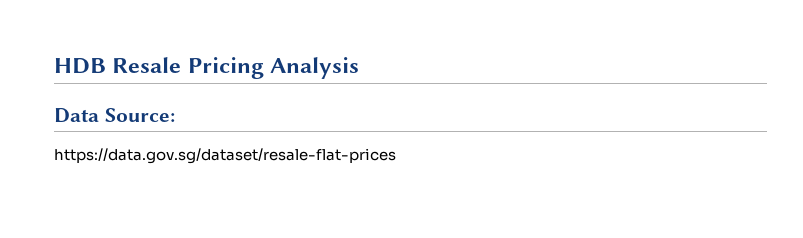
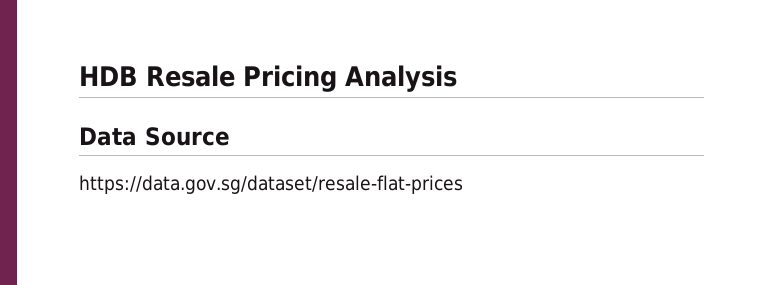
- Data Source:
+ Data Source

